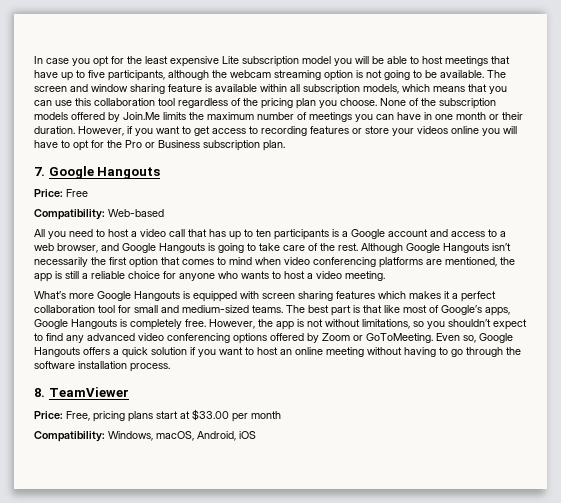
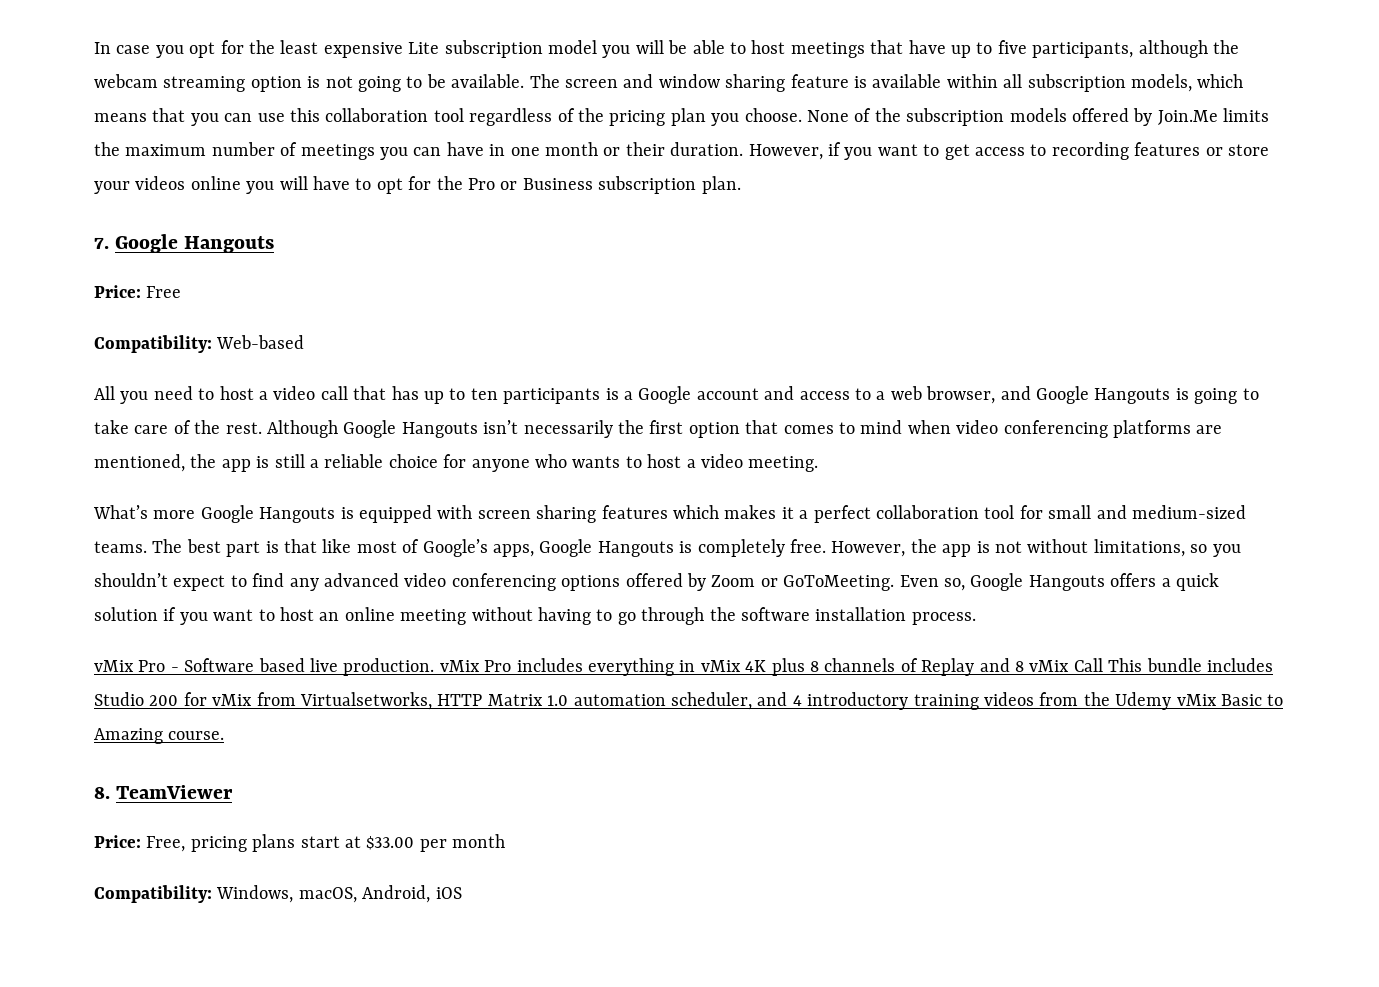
+ vMix Pro - Software based live production. vMix Pro includes everything in vMix 4K plus 8 channels of Replay and 8 vMix Call This bundle includes Studio 200 for vMix from Virtualsetworks, HTTP Matrix 1.0 automation scheduler, and 4 introductory training videos from the Udemy vMix Basic to Amazing course.

